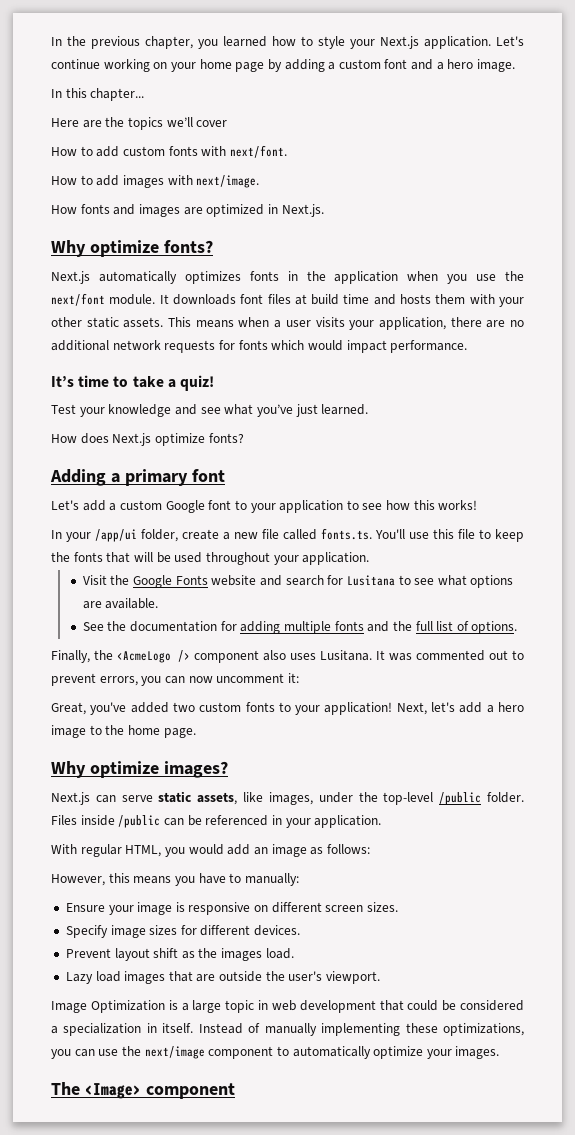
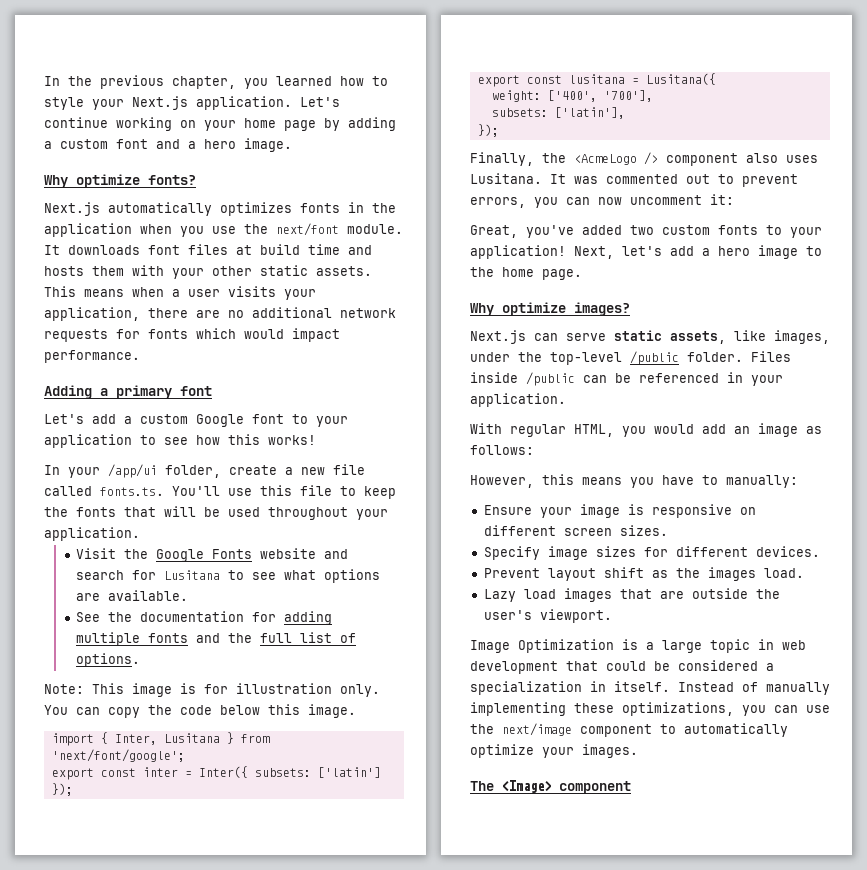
- In this chapter...
- Here are the topics we’ll cover
- How to add custom fonts with next/font.
- How to add images with next/image.
- How fonts and images are optimized in Next.js.
- It’s time to take a quiz!
- Test your knowledge and see what you’ve just learned.
- How does Next.js optimize fonts?
+ Note: This image is for illustration only. You can copy the code below this image.
+ import { Inter, Lusitana } from 'next/font/google';
+ export const inter = Inter({ subsets: ['latin'] });
+ export const lusitana = Lusitana({
+ weight: ['400', '700'],
+ subsets: ['latin'],
+ });

